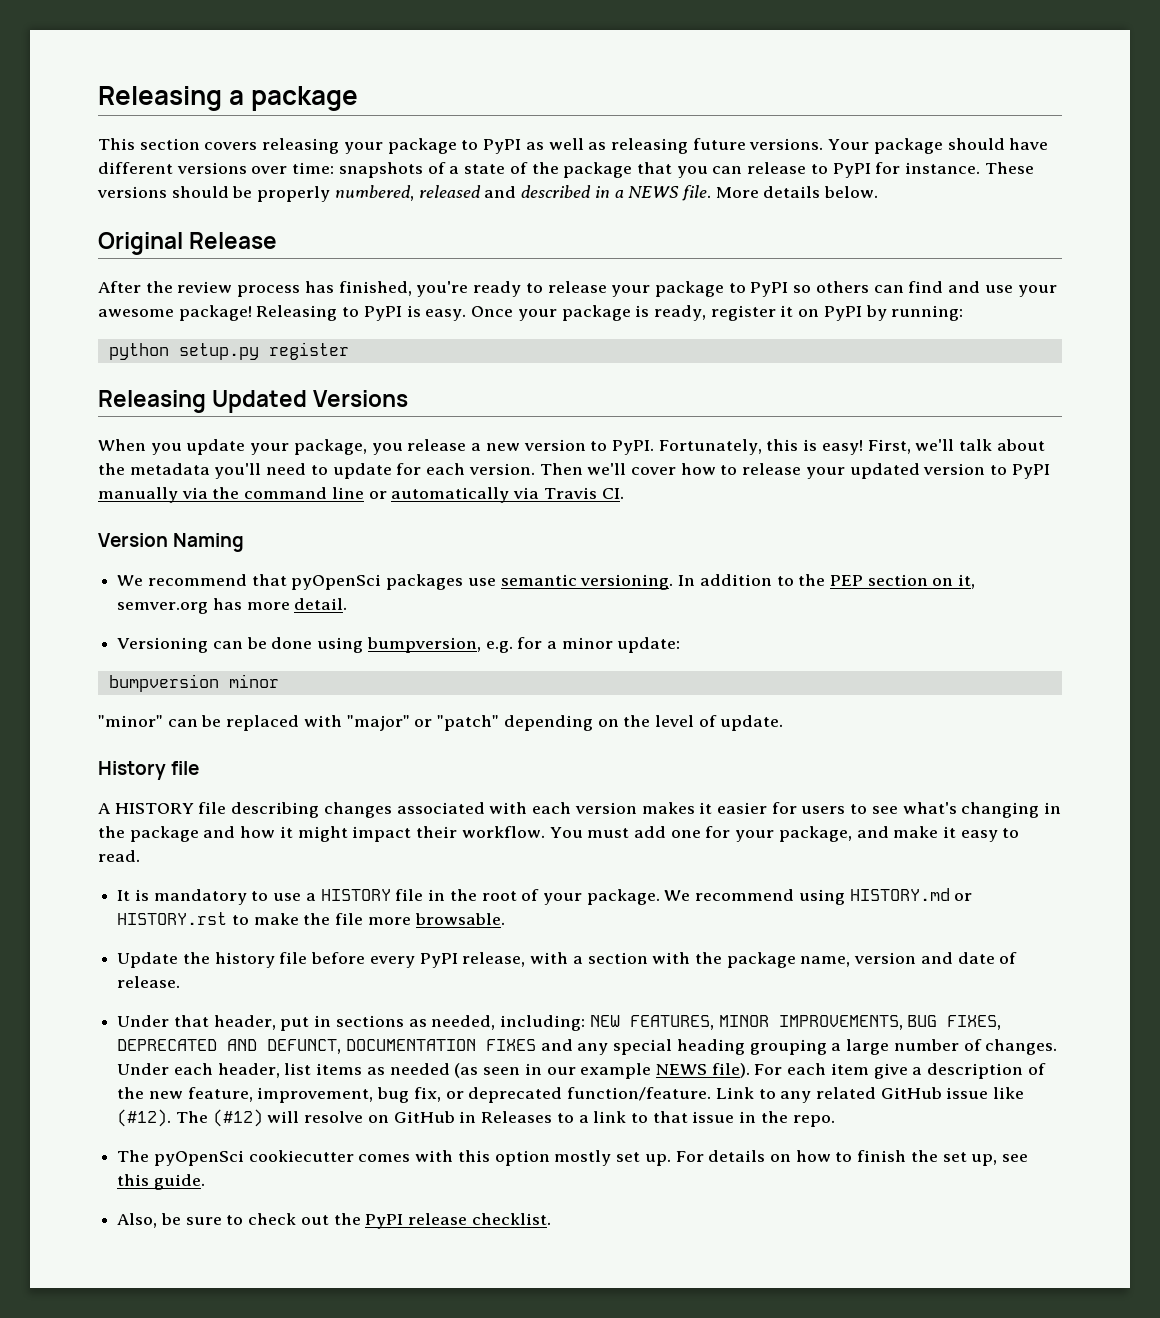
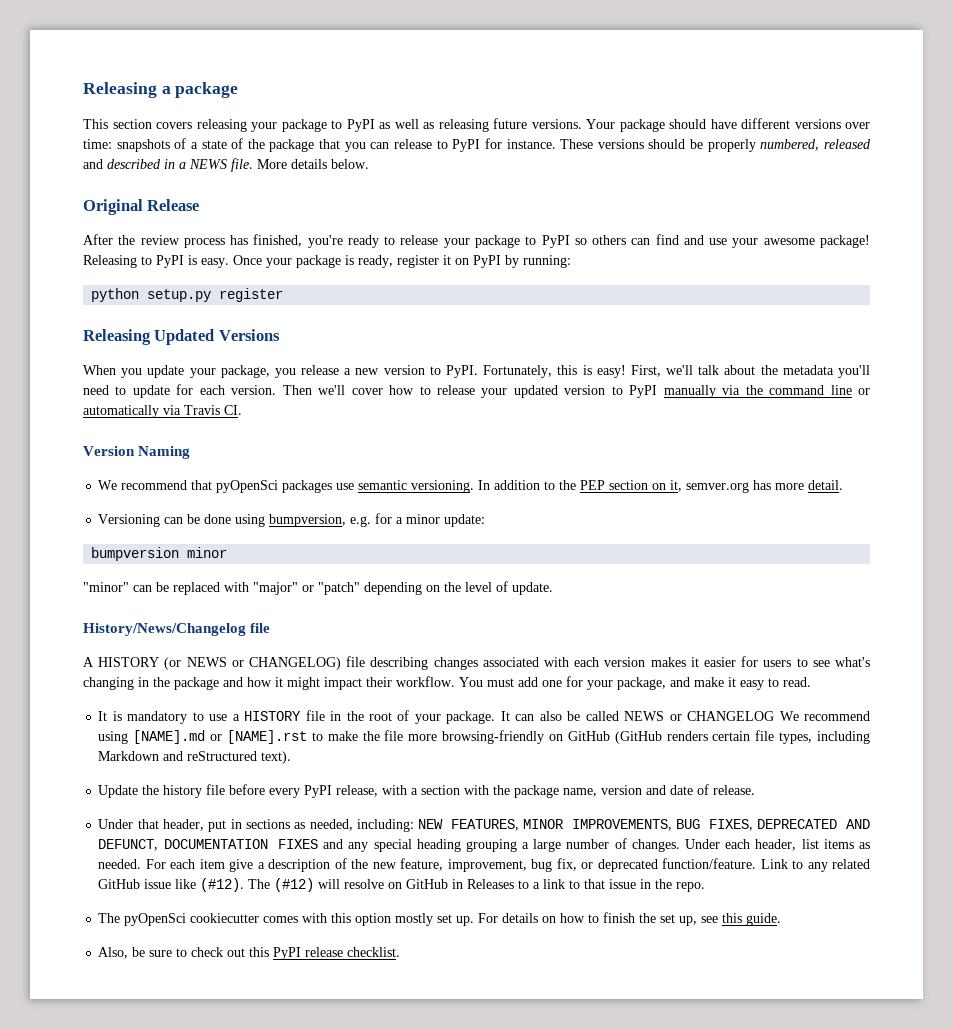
- History file
+ History/News/Changelog file
- A HISTORY file describing changes associated with each version makes it easier for users to see what's changing in the package and how it might impact their workflow.
+ A HISTORY (or NEWS or CHANGELOG) file describing changes associated with each version makes it easier for users to see what's changing in the package and how it might impact their workflow.
- We recommend using HISTORY.md or HISTORY.rst to make the file more browsable.
+ It can also be called NEWS or CHANGELOG We recommend using [NAME].md or [NAME].rst to make the file more browsing-friendly on GitHub (GitHub renders certain file types, including Markdown and reStructured text).
- Under each header, list items as needed (as seen in our example NEWS file).
+ Under each header, list items as needed.
- Also, be sure to check out the PyPI release checklist.
+ Also, be sure to check out this PyPI release checklist.

